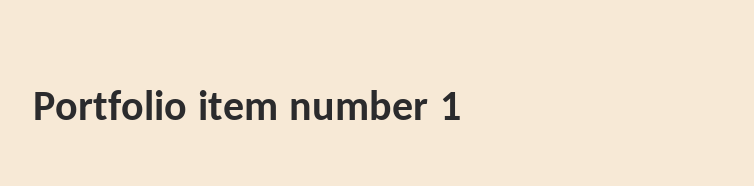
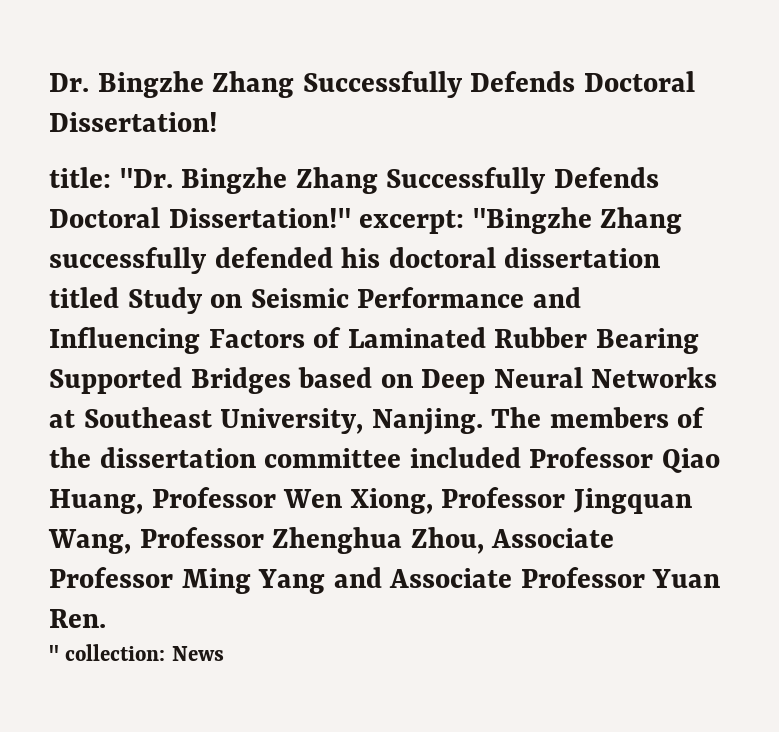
- Portfolio item number 1
+ Dr. Bingzhe Zhang Successfully Defends Doctoral Dissertation!
+ title: "Dr. Bingzhe Zhang Successfully Defends Doctoral Dissertation!" excerpt: "Bingzhe Zhang successfully defended his doctoral dissertation titled Study on Seismic Performance and Influencing Factors of Laminated Rubber Bearing Supported Bridges based on Deep Neural Networks at Southeast University, Nanjing. The members of the dissertation committee included Professor Qiao Huang, Professor Wen Xiong, Professor Jingquan Wang, Professor Zhenghua Zhou, Associate Professor Ming Yang and Associate Professor Yuan Ren.
+ " collection: News

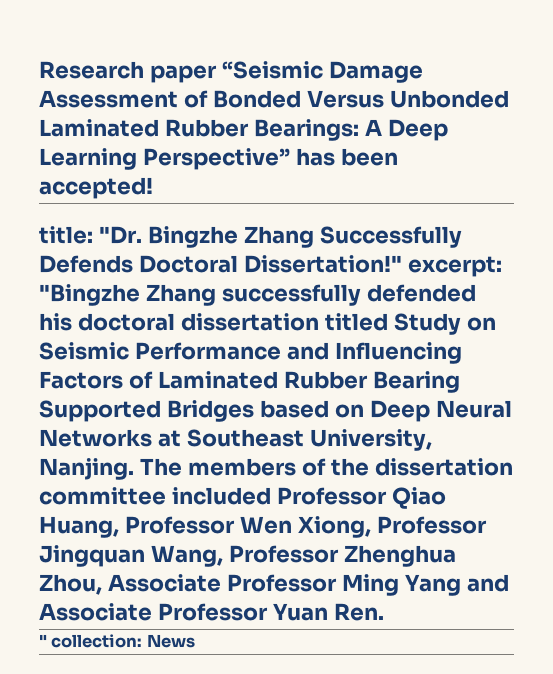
- Dr. Bingzhe Zhang Successfully Defends Doctoral Dissertation!
+ Research paper “Seismic Damage Assessment of Bonded Versus Unbonded Laminated Rubber Bearings: A Deep Learning Perspective” has been accepted!

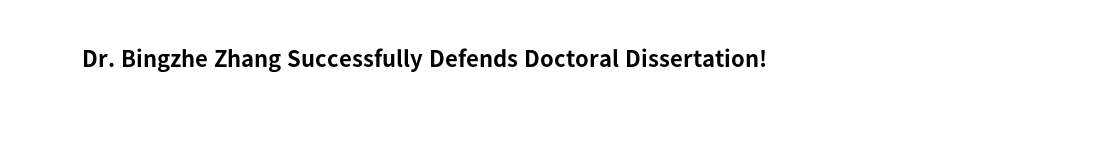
- Research paper “Seismic Damage Assessment of Bonded Versus Unbonded Laminated Rubber Bearings: A Deep Learning Perspective” has been accepted!
- title: "Dr. Bingzhe Zhang Successfully Defends Doctoral Dissertation!" excerpt: "Bingzhe Zhang successfully defended his doctoral dissertation titled Study on Seismic Performance and Influencing Factors of Laminated Rubber Bearing Supported Bridges based on Deep Neural Networks at Southeast University, Nanjing. The members of the dissertation committee included Professor Qiao Huang, Professor Wen Xiong, Professor Jingquan Wang, Professor Zhenghua Zhou, Associate Professor Ming Yang and Associate Professor Yuan Ren.
- " collection: News
+ Dr. Bingzhe Zhang Successfully Defends Doctoral Dissertation!

